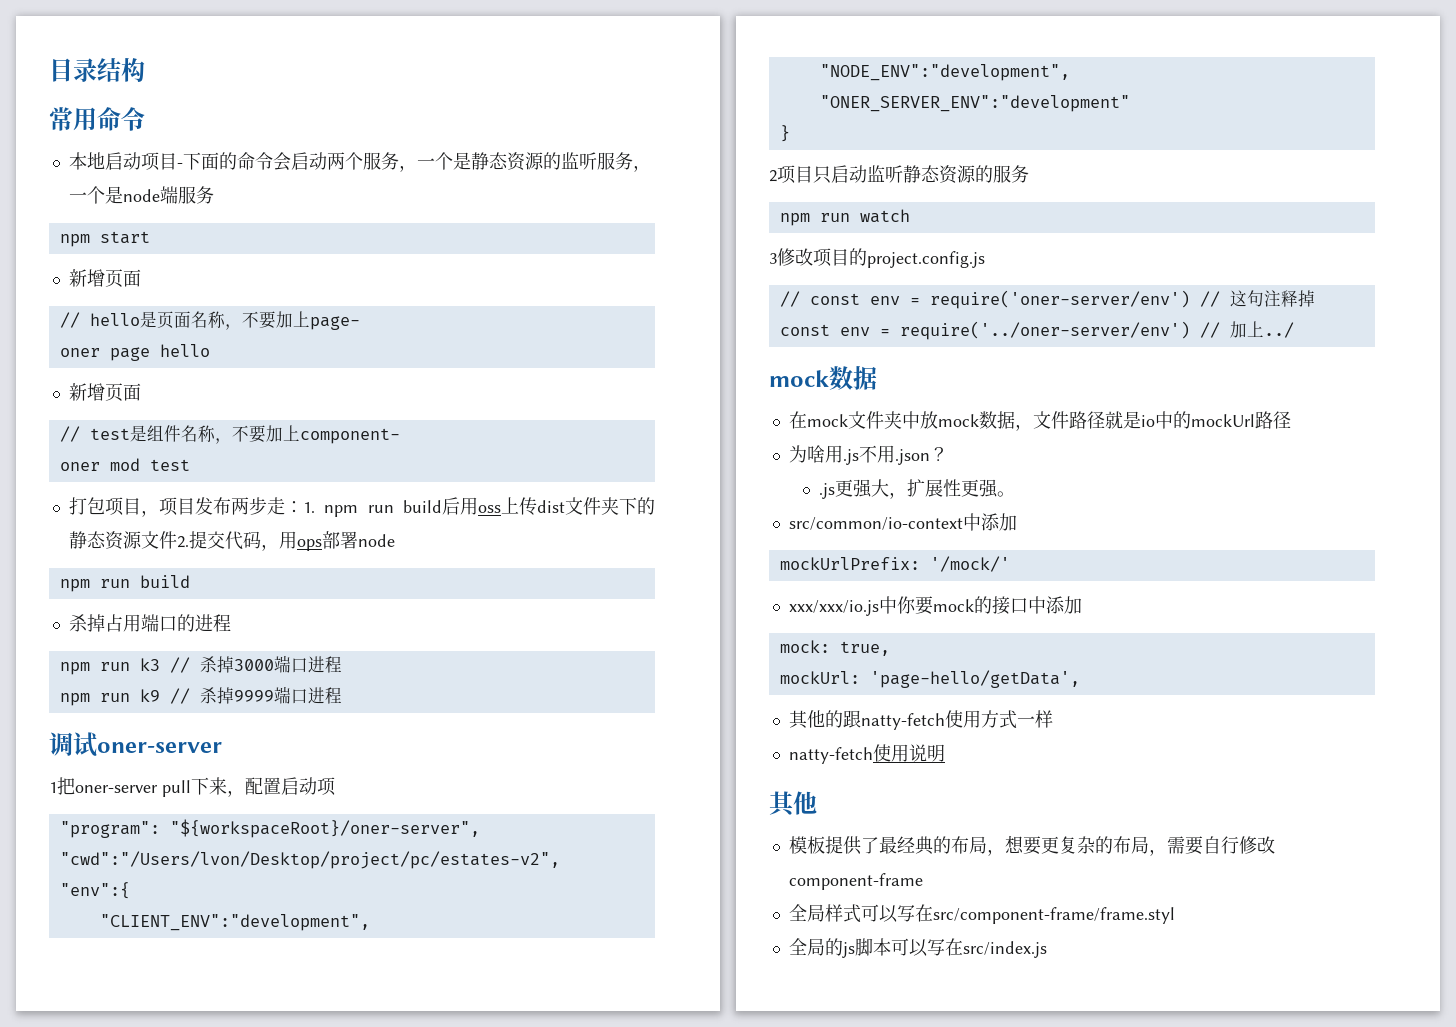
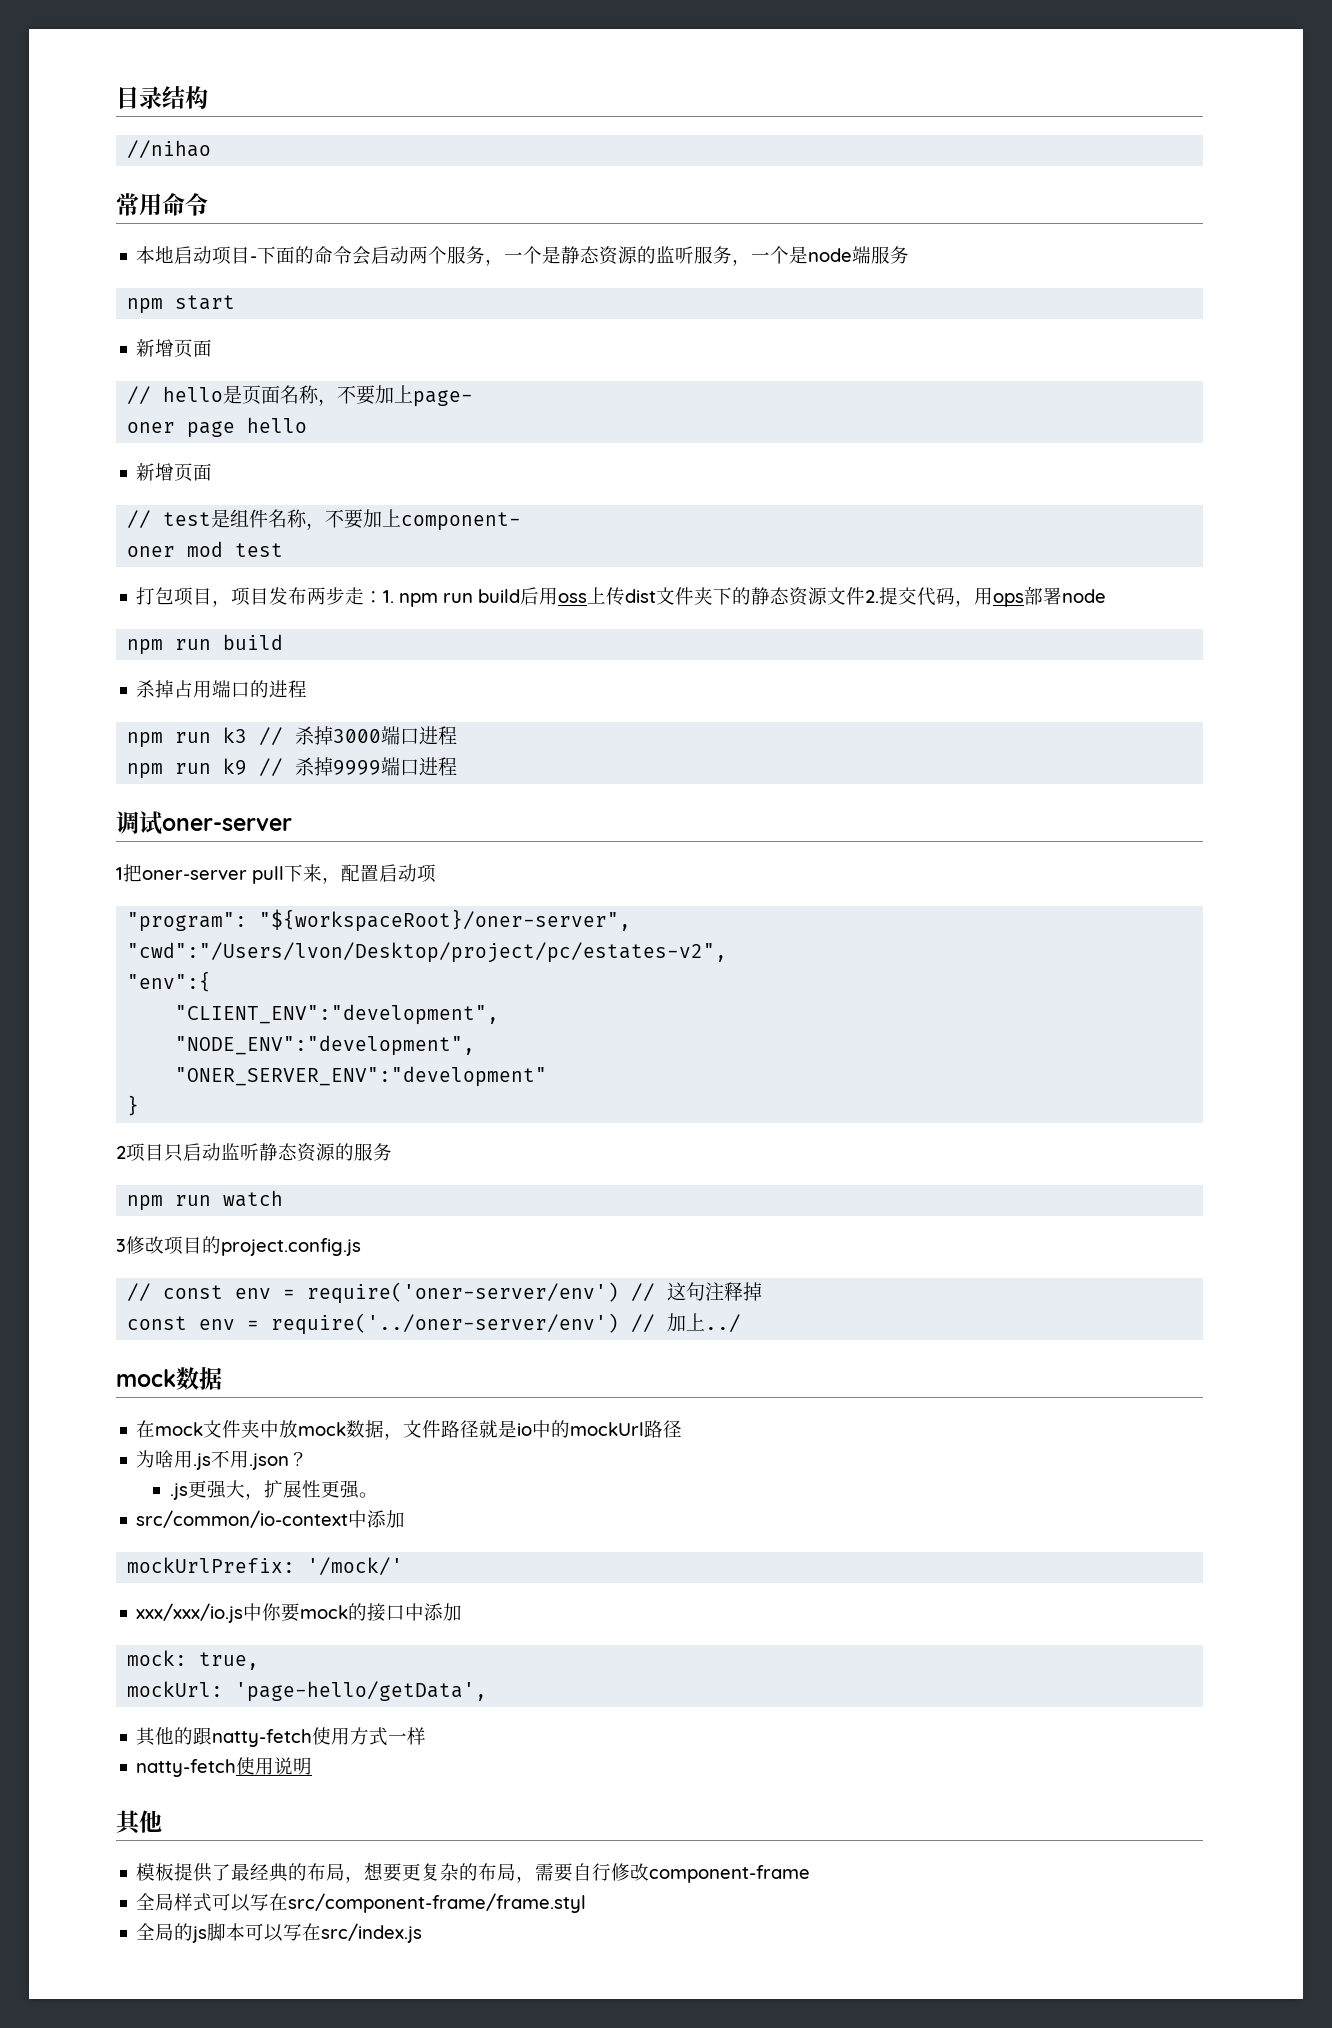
+ //nihao

